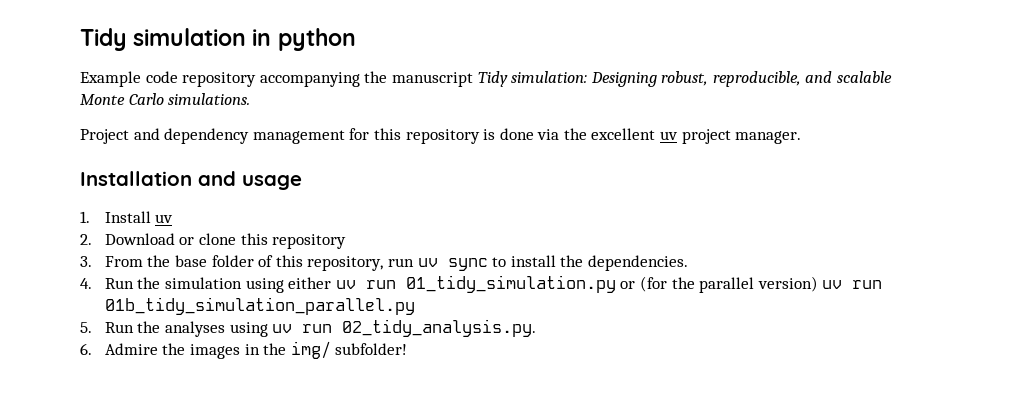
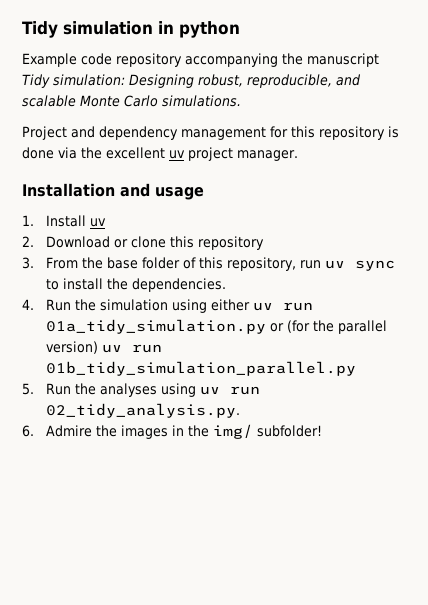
- 4. Run the simulation using either uv run 01_tidy_simulation.py or (for the parallel version) uv run 01b_tidy_simulation_parallel.py
+ 4. Run the simulation using either uv run 01a_tidy_simulation.py or (for the parallel version) uv run 01b_tidy_simulation_parallel.py

